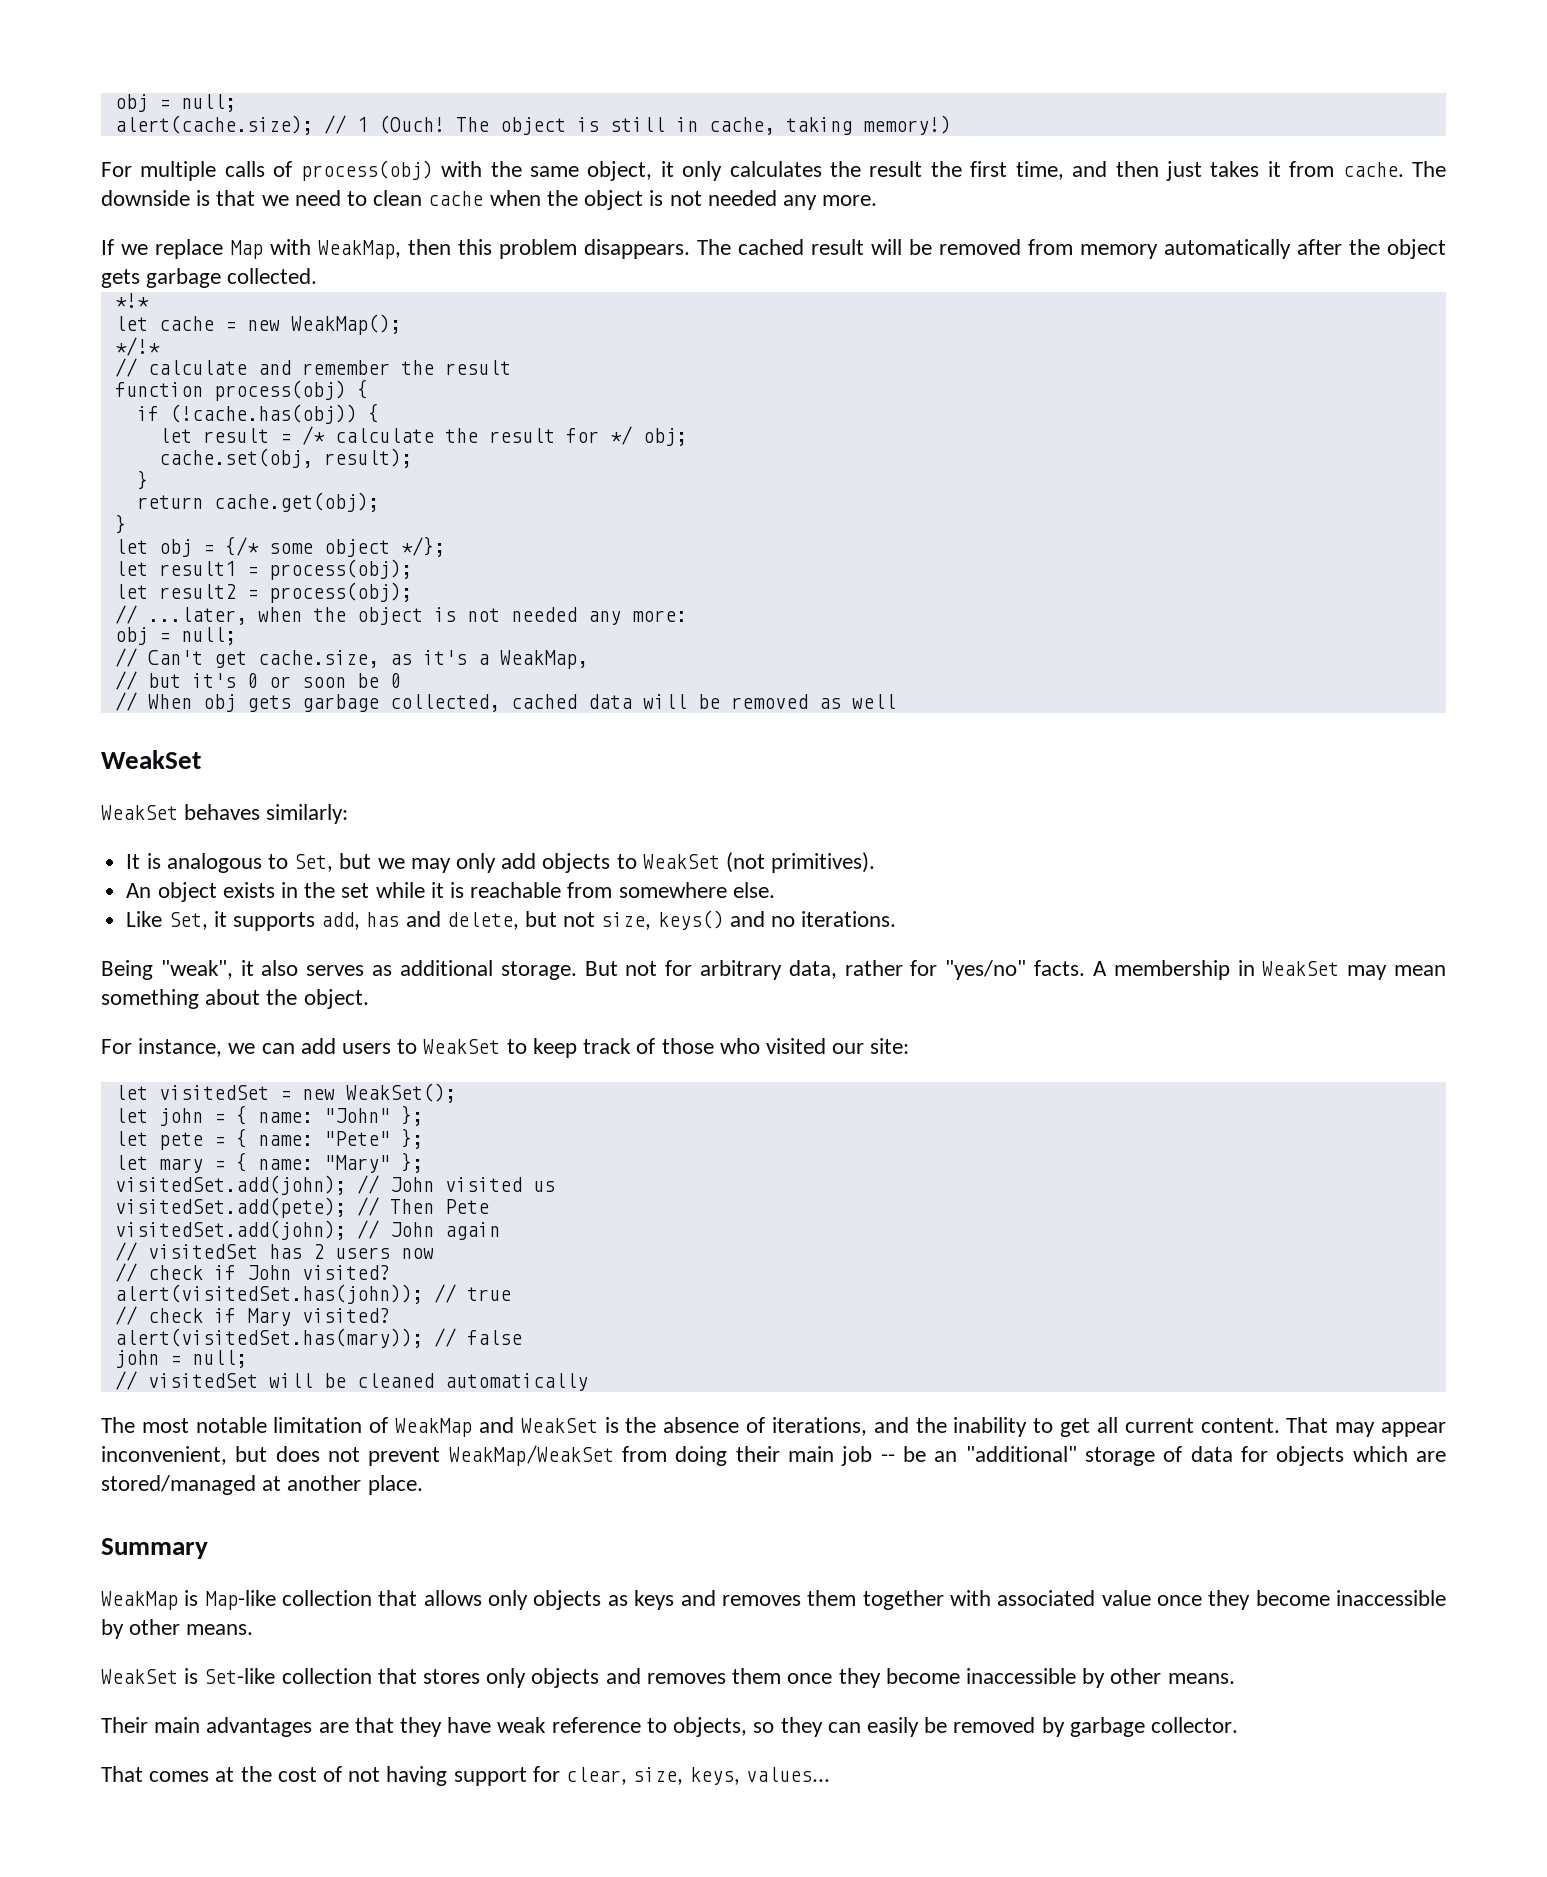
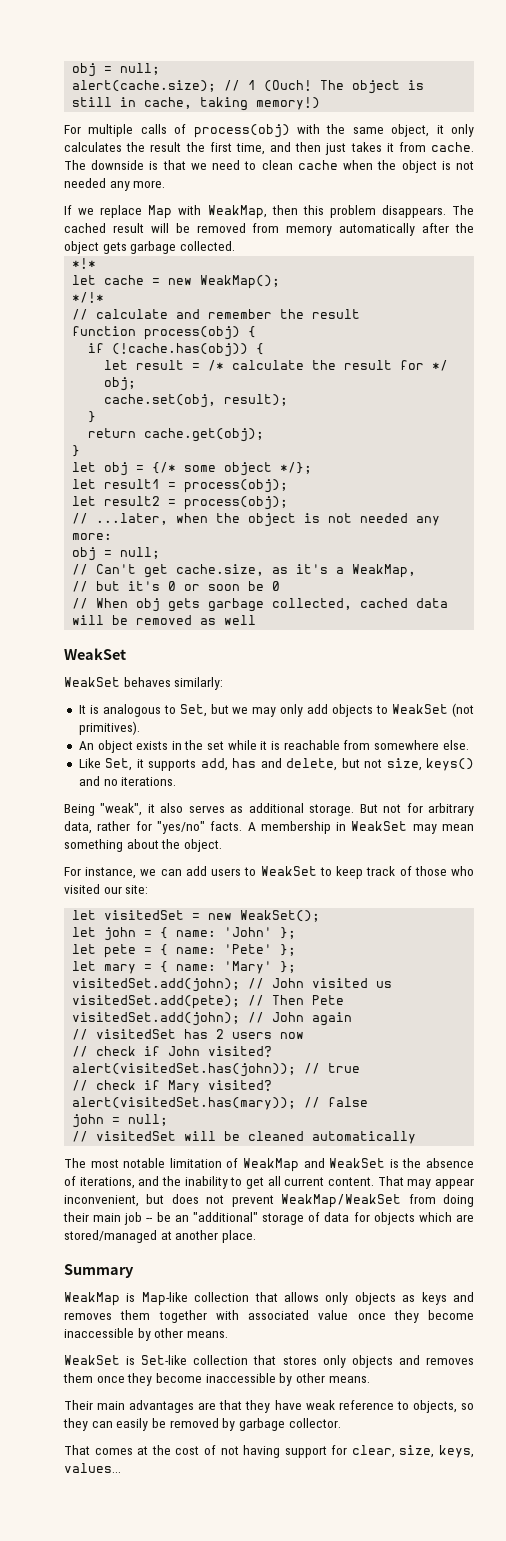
- let john = { name: "John" };
+ let john = { name: 'John' };
- let pete = { name: "Pete" };
+ let pete = { name: 'Pete' };
- let mary = { name: "Mary" };
+ let mary = { name: 'Mary' };

